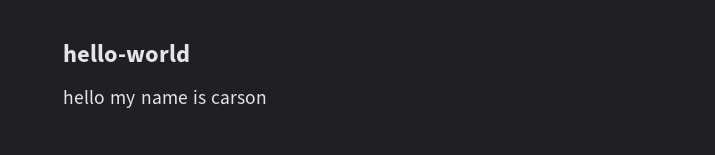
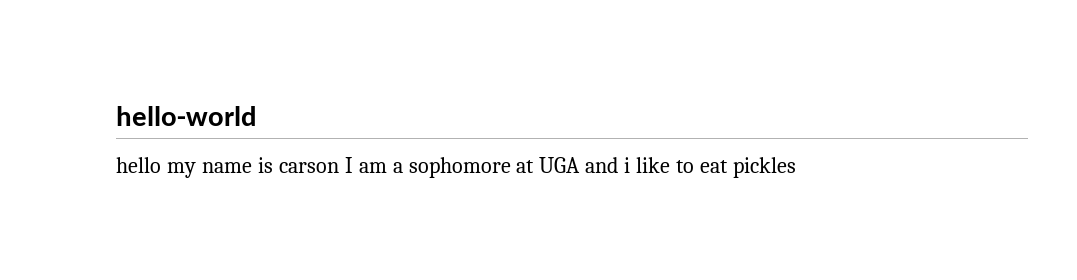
- hello my name is carson
+ hello my name is carson I am a sophomore at UGA and i like to eat pickles

